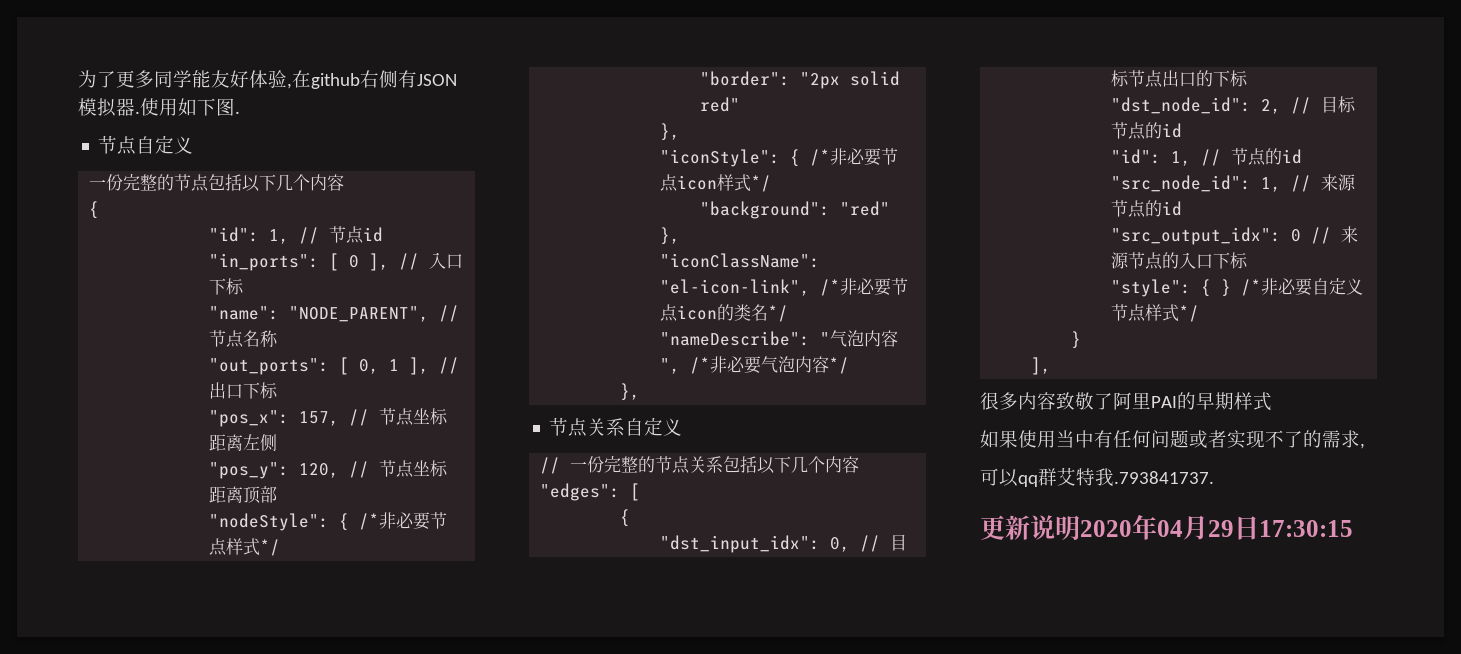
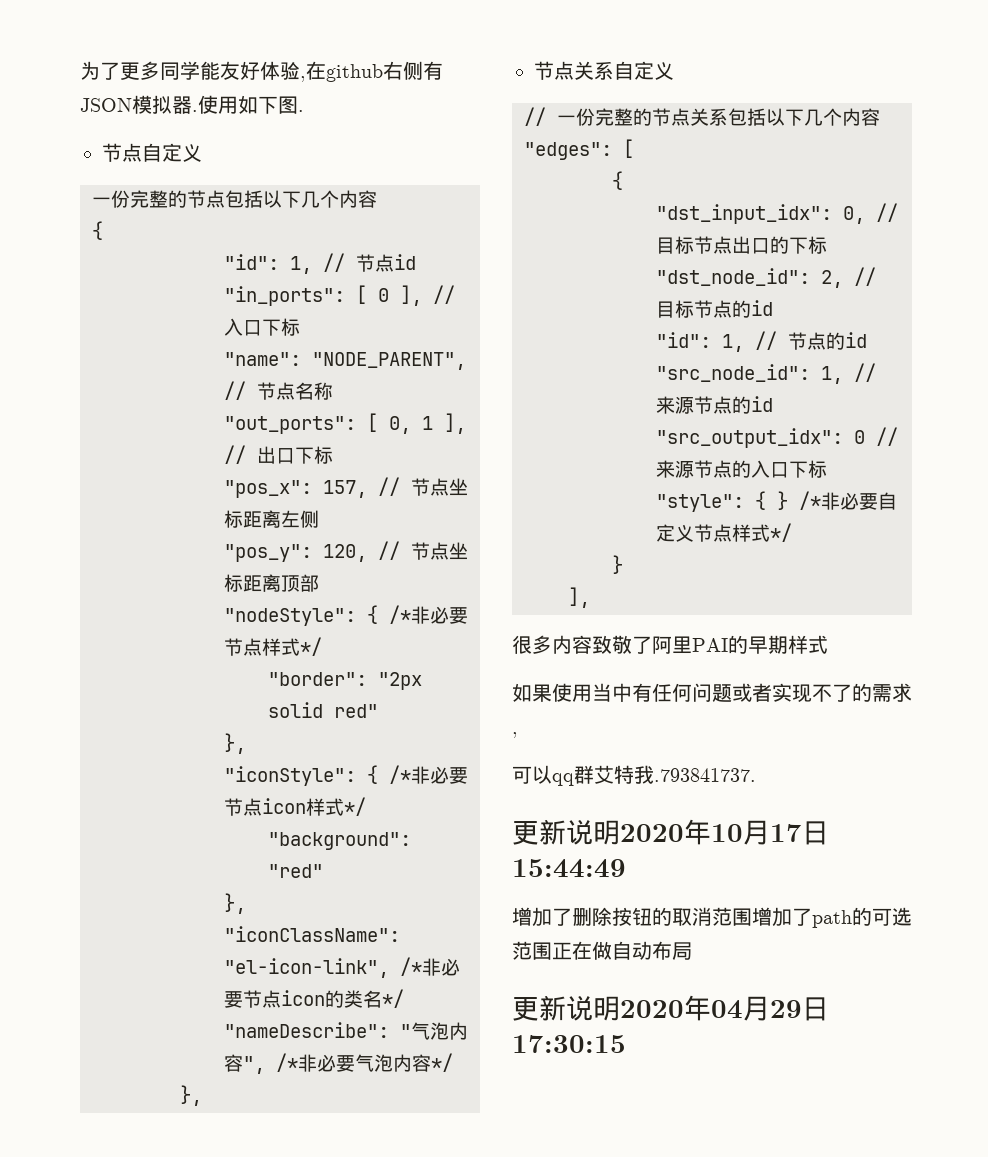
+ 更新说明2020年10月17日15:44:49
+ 增加了删除按钮的取消范围增加了path的可选范围正在做自动布局

